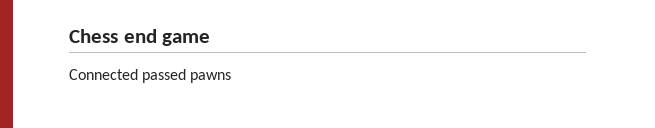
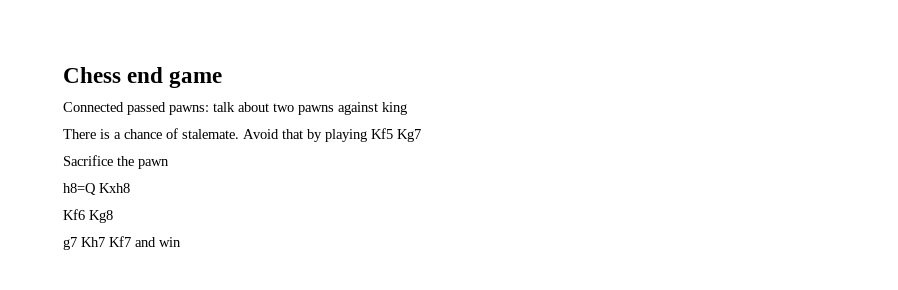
- Connected passed pawns
+ Connected passed pawns: talk about two pawns against king
+ There is a chance of stalemate. Avoid that by playing Kf5 Kg7
+ Sacrifice the pawn
+ h8=Q Kxh8
+ Kf6 Kg8
+ g7 Kh7 Kf7 and win

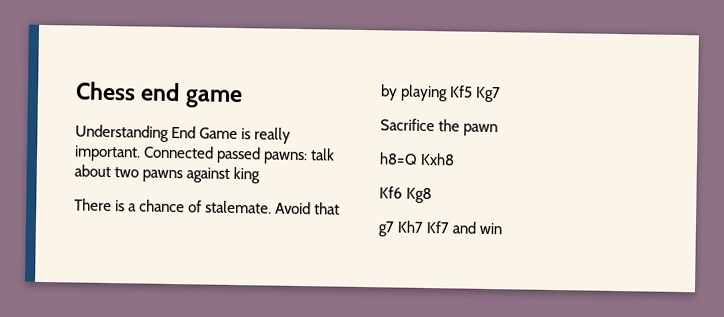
+ Understanding End Game is really important.

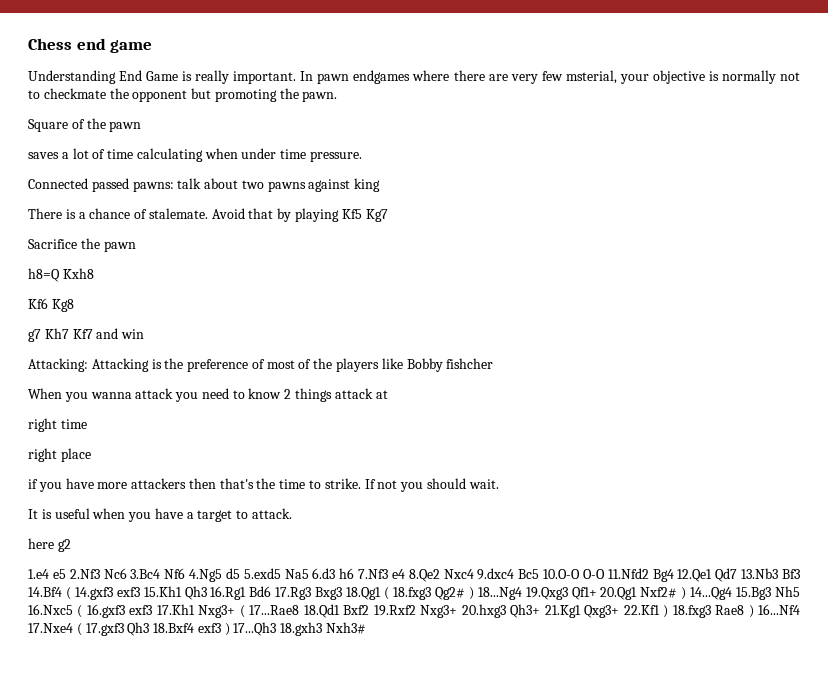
- Understanding End Game is really important. Connected passed pawns: talk about two pawns against king
+ Understanding End Game is really important. In pawn endgames where there are very few msterial, your objective is normally not to checkmate the opponent but promoting the pawn.
+ Square of the pawn
+ saves a lot of time calculating when under time pressure.
+ Connected passed pawns: talk about two pawns against king
+ Attacking: Attacking is the preference of most of the players like Bobby fishcher
+ When you wanna attack you need to know 2 things attack at
+ right time
+ right place
+ if you have more attackers then that's the time to strike. If not you should wait.
+ It is useful when you have a target to attack.
+ here g2
+ 1.e4 e5 2.Nf3 Nc6 3.Bc4 Nf6 4.Ng5 d5 5.exd5 Na5 6.d3 h6 7.Nf3 e4 8.Qe2 Nxc4 9.dxc4 Bc5 10.O-O O-O 11.Nfd2 Bg4 12.Qe1 Qd7 13.Nb3 Bf3 14.Bf4 ( 14.gxf3 exf3 15.Kh1 Qh3 16.Rg1 Bd6 17.Rg3 Bxg3 18.Qg1 ( 18.fxg3 Qg2# ) 18...Ng4 19.Qxg3 Qf1+ 20.Qg1 Nxf2# ) 14...Qg4 15.Bg3 Nh5 16.Nxc5 ( 16.gxf3 exf3 17.Kh1 Nxg3+ ( 17...Rae8 18.Qd1 Bxf2 19.Rxf2 Nxg3+ 20.hxg3 Qh3+ 21.Kg1 Qxg3+ 22.Kf1 ) 18.fxg3 Rae8 ) 16...Nf4 17.Nxe4 ( 17.gxf3 Qh3 18.Bxf4 exf3 ) 17...Qh3 18.gxh3 Nxh3#

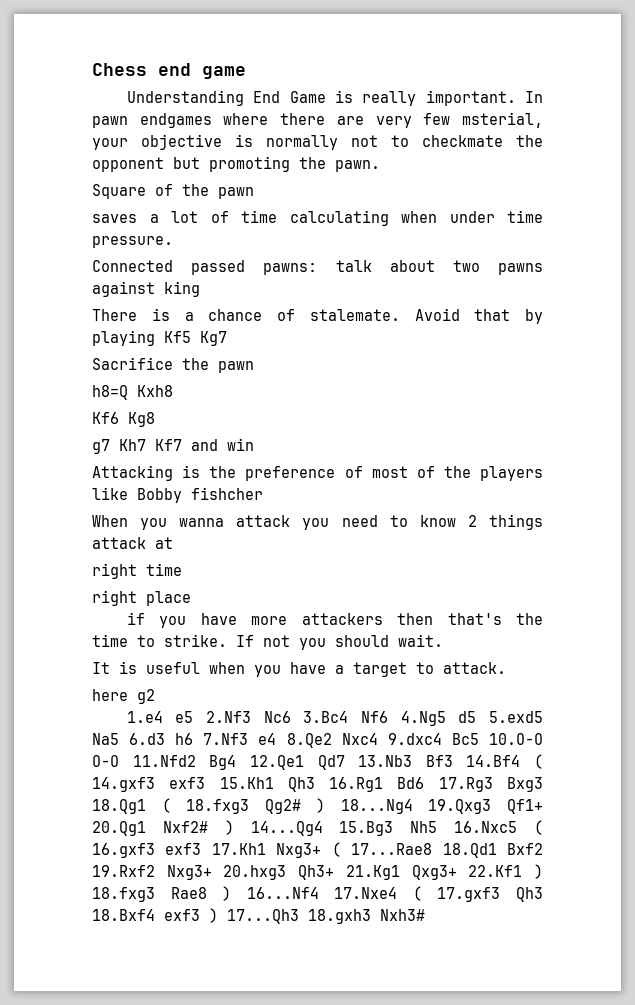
- Attacking: Attacking is the preference of most of the players like Bobby fishcher
+ Attacking is the preference of most of the players like Bobby fishcher

